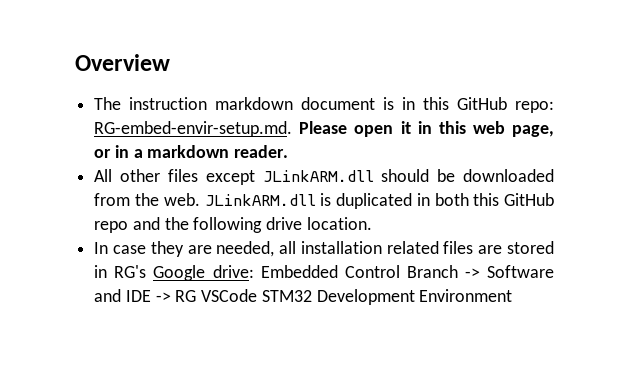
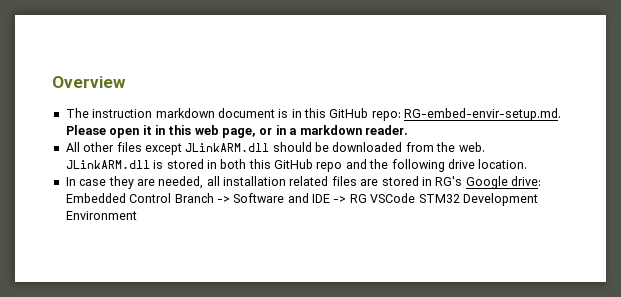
- JLinkARM.dll is duplicated in both this GitHub repo and the following drive location.
+ JLinkARM.dll is stored in both this GitHub repo and the following drive location.

